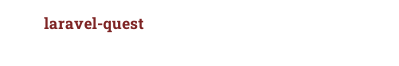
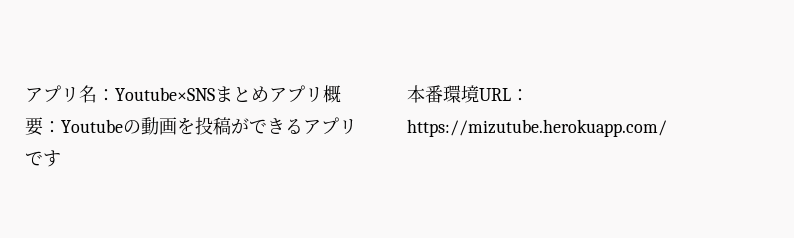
- laravel-quest
+ アプリ名：Youtube×SNSまとめアプリ概要：Youtubeの動画を投稿ができるアプリです
+ 本番環境URL：https://mizutube.herokuapp.com/

